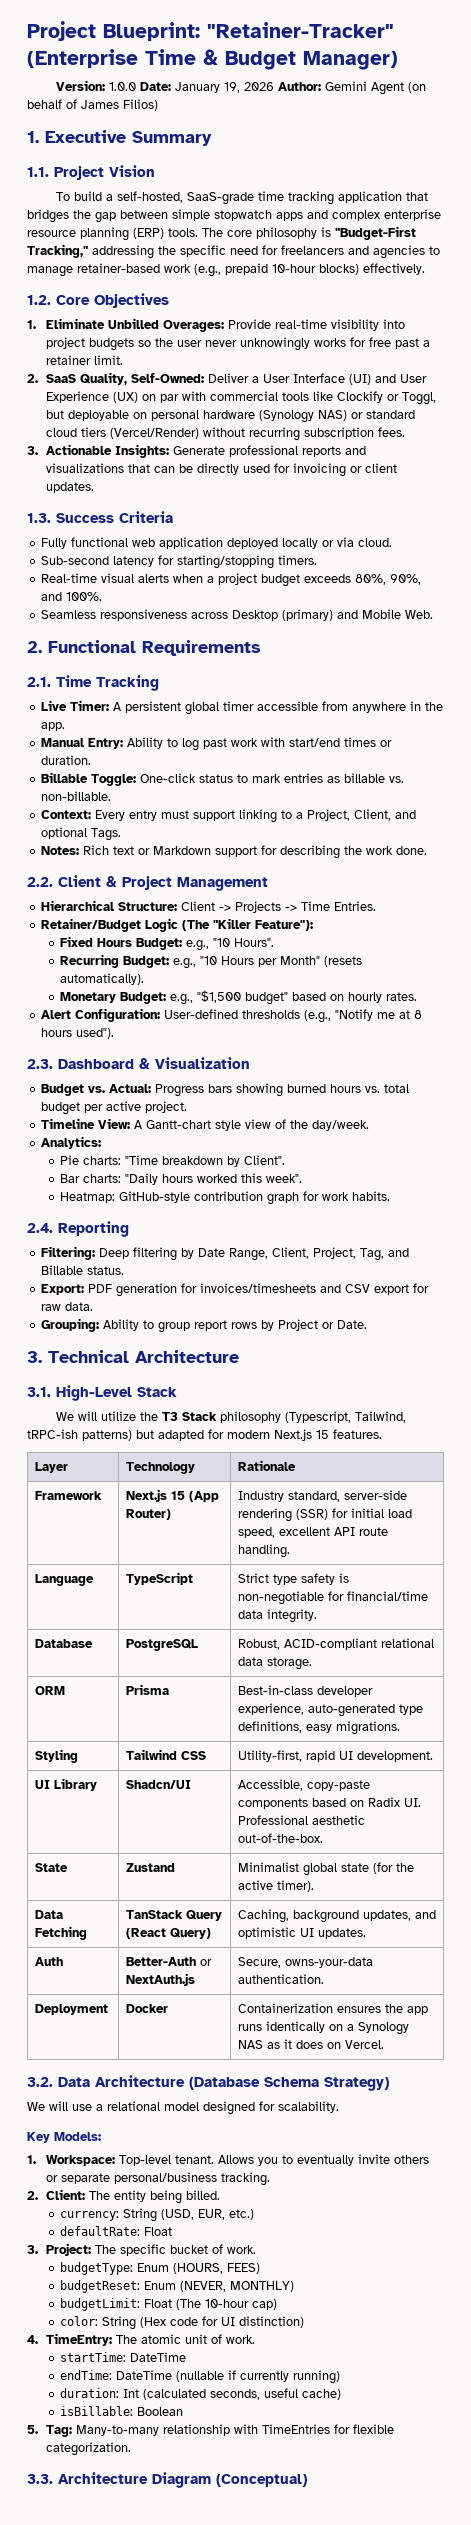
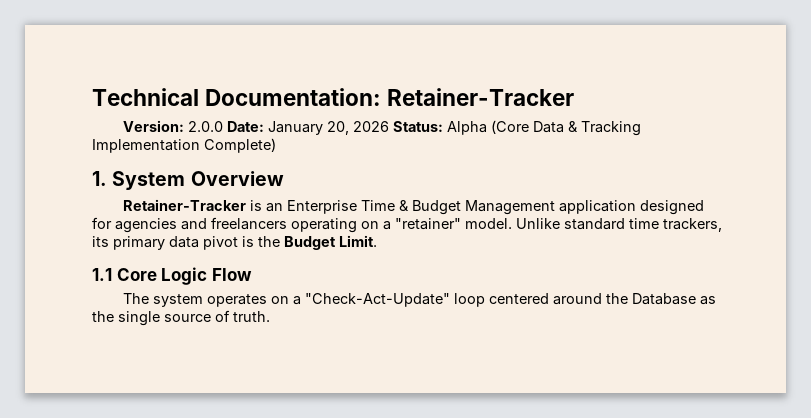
- Project Blueprint: "Retainer-Tracker" (Enterprise Time & Budget Manager)
- Version: 1.0.0 Date: January 19, 2026 Author: Gemini Agent (on behalf of James Filios)
- 1. Executive Summary
- 1.1. Project Vision
- To build a self-hosted, SaaS-grade time tracking application that bridges the gap between simple stopwatch apps and complex enterprise resource planning (ERP) tools. The core philosophy is "Budget-First Tracking," addressing the specific need for freelancers and agencies to manage retainer-based work (e.g., prepaid 10-hour blocks) effectively.
- 1.2. Core Objectives
- 1. Eliminate Unbilled Overages: Provide real-time visibility into project budgets so the user never unknowingly works for free past a retainer limit.
- 2. SaaS Quality, Self-Owned: Deliver a User Interface (UI) and User Experience (UX) on par with commercial tools like Clockify or Toggl, but deployable on personal hardware (Synology NAS) or standard cloud tiers (Vercel/Render) without recurring subscription fees.
- 3. Actionable Insights: Generate professional reports and visualizations that can be directly used for invoicing or client updates.
- 1.3. Success Criteria
- Fully functional web application deployed locally or via cloud.
- Sub-second latency for starting/stopping timers.
- Real-time visual alerts when a project budget exceeds 80%, 90%, and 100%.
- Seamless responsiveness across Desktop (primary) and Mobile Web.
- 2. Functional Requirements
- 2.1. Time Tracking
- Live Timer: A persistent global timer accessible from anywhere in the app.
- Manual Entry: Ability to log past work with start/end times or duration.
- Billable Toggle: One-click status to mark entries as billable vs. non-billable.
- Context: Every entry must support linking to a Project, Client, and optional Tags.
- Notes: Rich text or Markdown support for describing the work done.
- 2.2. Client & Project Management
- Hierarchical Structure: Client -> Projects -> Time Entries.
- Retainer/Budget Logic (The "Killer Feature"):
- Fixed Hours Budget: e.g., "10 Hours".
- Recurring Budget: e.g., "10 Hours per Month" (resets automatically).
- Monetary Budget: e.g., "$1,500 budget" based on hourly rates.
- Alert Configuration: User-defined thresholds (e.g., "Notify me at 8 hours used").
- 2.3. Dashboard & Visualization
- Budget vs. Actual: Progress bars showing burned hours vs. total budget per active project.
- Timeline View: A Gantt-chart style view of the day/week.
- Analytics:
- Pie charts: "Time breakdown by Client".
- Bar charts: "Daily hours worked this week".
- Heatmap: GitHub-style contribution graph for work habits.
- 2.4. Reporting
- Filtering: Deep filtering by Date Range, Client, Project, Tag, and Billable status.
- Export: PDF generation for invoices/timesheets and CSV export for raw data.
- Grouping: Ability to group report rows by Project or Date.
- 3. Technical Architecture
- 3.1. High-Level Stack
- We will utilize the T3 Stack philosophy (Typescript, Tailwind, tRPC-ish patterns) but adapted for modern Next.js 15 features.
- Layer | Technology | Rationale
- Framework | Next.js 15 (App Router) | Industry standard, server-side rendering (SSR) for initial load speed, excellent API route handling.
- Language | TypeScript | Strict type safety is non-negotiable for financial/time data integrity.
- Database | PostgreSQL | Robust, ACID-compliant relational data storage.
- ORM | Prisma | Best-in-class developer experience, auto-generated type definitions, easy migrations.
- Styling | Tailwind CSS | Utility-first, rapid UI development.
- UI Library | Shadcn/UI | Accessible, copy-paste components based on Radix UI. Professional aesthetic out-of-the-box.
- State | Zustand | Minimalist global state (for the active timer).
- Data Fetching | TanStack Query (React Query) | Caching, background updates, and optimistic UI updates.
- Auth | Better-Auth or NextAuth.js | Secure, owns-your-data authentication.
- Deployment | Docker | Containerization ensures the app runs identically on a Synology NAS as it does on Vercel.
- 3.2. Data Architecture (Database Schema Strategy)
- We will use a relational model designed for scalability.
- Key Models:
- 1. Workspace: Top-level tenant. Allows you to eventually invite others or separate personal/business tracking.
- 2. Client: The entity being billed.
- currency: String (USD, EUR, etc.)
- defaultRate: Float
- 3. Project: The specific bucket of work.
- budgetType: Enum (HOURS, FEES)
- budgetReset: Enum (NEVER, MONTHLY)
- budgetLimit: Float (The 10-hour cap)
- color: String (Hex code for UI distinction)
- 4. TimeEntry: The atomic unit of work.
- startTime: DateTime
- endTime: DateTime (nullable if currently running)
- duration: Int (calculated seconds, useful cache)
- isBillable: Boolean
- 5. Tag: Many-to-many relationship with TimeEntries for flexible categorization.
- 3.3. Architecture Diagram (Conceptual)
+ Technical Documentation: Retainer-Tracker
+ Version: 2.0.0 Date: January 20, 2026 Status: Alpha (Core Data & Tracking Implementation Complete)
+ 1. System Overview
+ Retainer-Tracker is an Enterprise Time & Budget Management application designed for agencies and freelancers operating on a "retainer" model. Unlike standard time trackers, its primary data pivot is the Budget Limit.
+ 1.1 Core Logic Flow
+ The system operates on a "Check-Act-Update" loop centered around the Database as the single source of truth.

